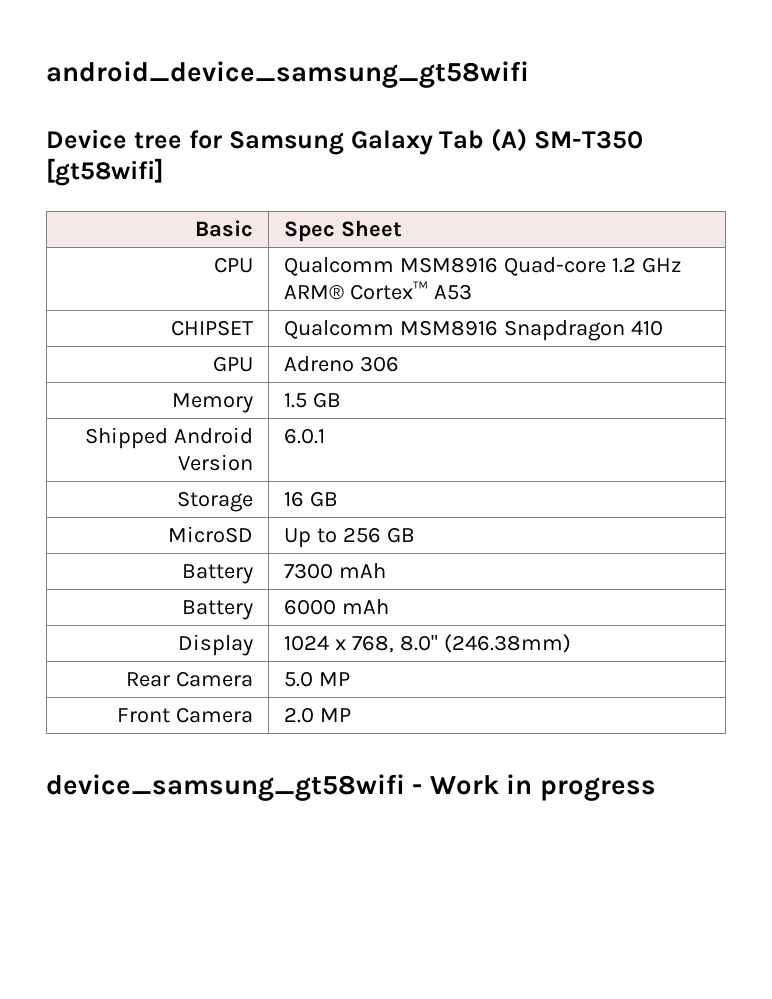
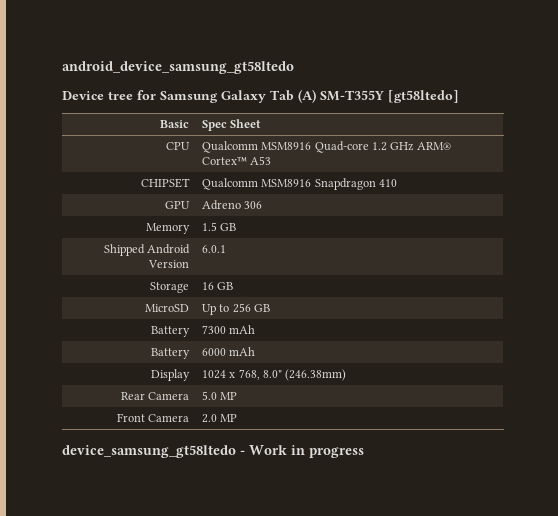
- android_device_samsung_gt58wifi
+ android_device_samsung_gt58ltedo
- Device tree for Samsung Galaxy Tab (A) SM-T350 [gt58wifi]
+ Device tree for Samsung Galaxy Tab (A) SM-T355Y [gt58ltedo]
- device_samsung_gt58wifi - Work in progress
+ device_samsung_gt58ltedo - Work in progress

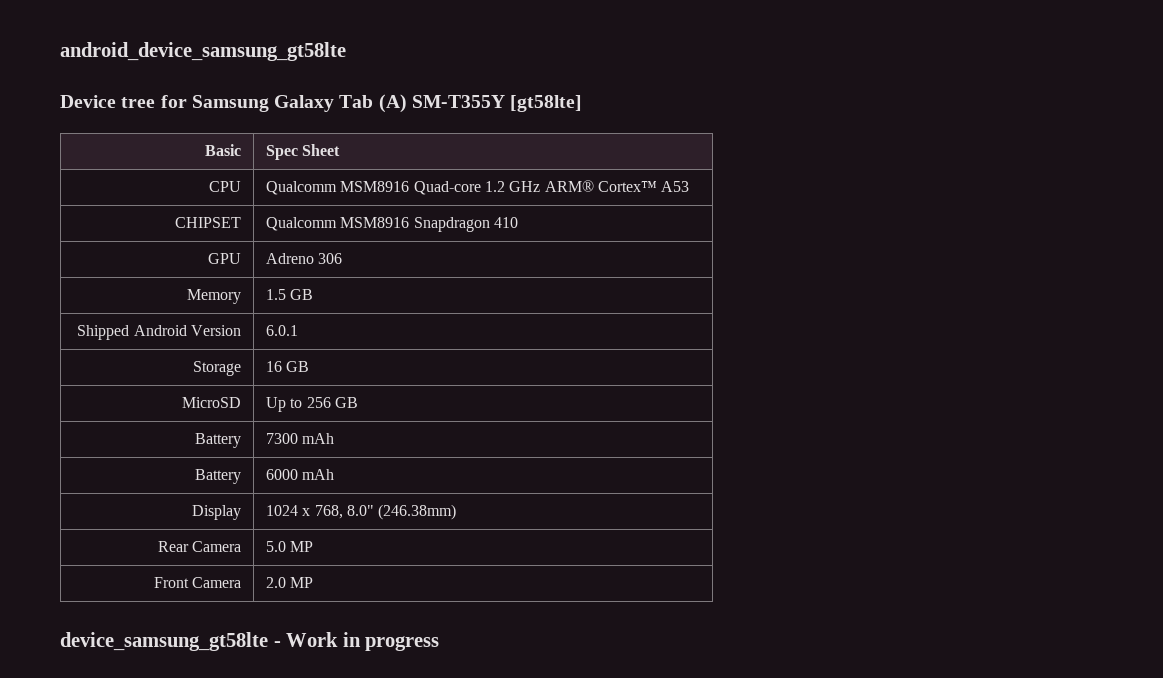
- android_device_samsung_gt58ltedo
+ android_device_samsung_gt58lte
- Device tree for Samsung Galaxy Tab (A) SM-T355Y [gt58ltedo]
+ Device tree for Samsung Galaxy Tab (A) SM-T355Y [gt58lte]
- device_samsung_gt58ltedo - Work in progress
+ device_samsung_gt58lte - Work in progress

